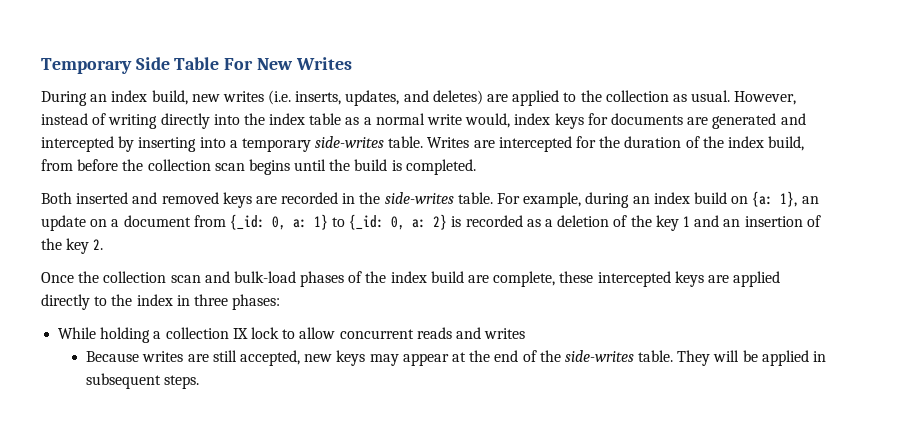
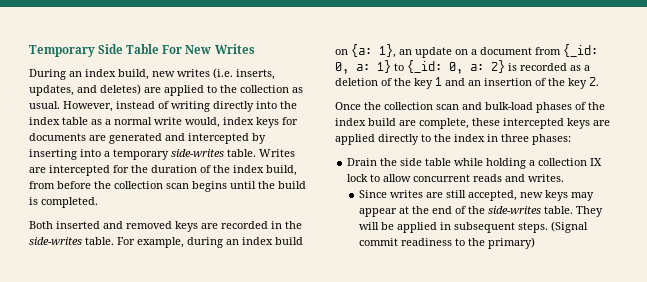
- While holding a collection IX lock to allow concurrent reads and writes
- Because writes are still accepted, new keys may appear at the end of the side-writes table.
+ Drain the side table while holding a collection IX lock to allow concurrent reads and writes.
+ Since writes are still accepted, new keys may appear at the end of the side-writes table.
+ (Signal commit readiness to the primary)

